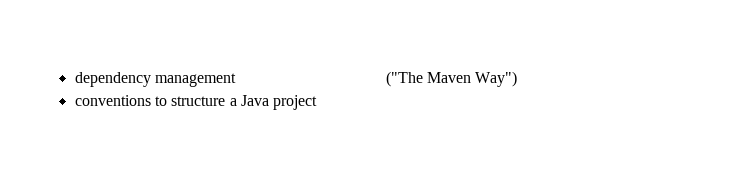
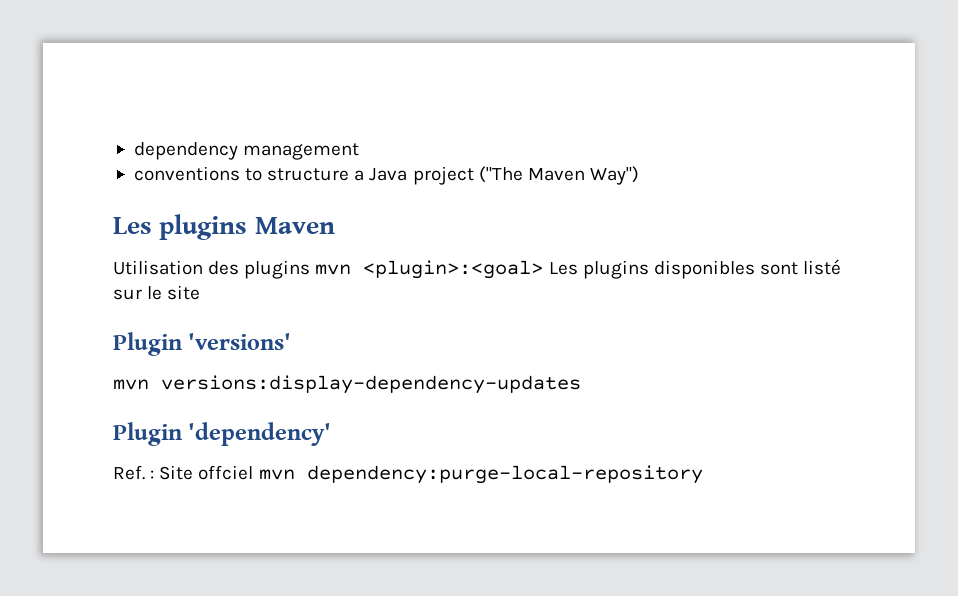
+ Les plugins Maven
+ Utilisation des plugins mvn <plugin>:<goal> Les plugins disponibles sont listé sur le site
+ Plugin 'versions'
+ mvn versions:display-dependency-updates
+ Plugin 'dependency'
+ Ref. : Site offciel mvn dependency:purge-local-repository

